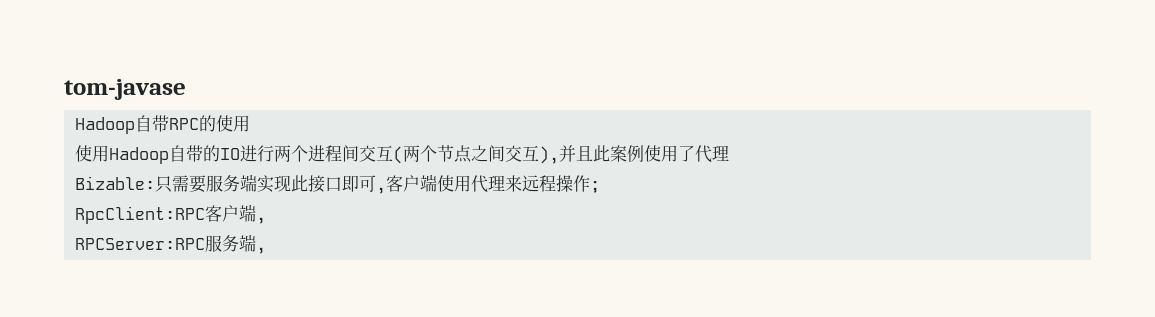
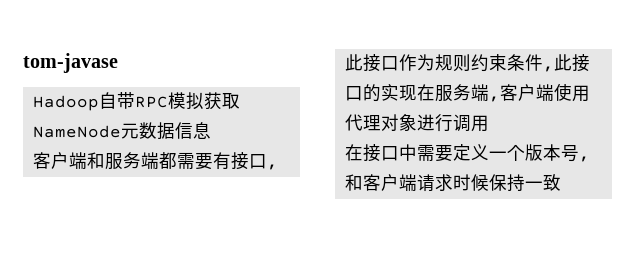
- Hadoop自带RPC的使用
- 使用Hadoop自带的IO进行两个进程间交互(两个节点之间交互),并且此案例使用了代理
- Bizable:只需要服务端实现此接口即可,客户端使用代理来远程操作;
- RpcClient:RPC客户端,
- RPCServer:RPC服务端,
+ Hadoop自带RPC模拟获取NameNode元数据信息
+ 客户端和服务端都需要有接口,此接口作为规则约束条件,此接口的实现在服务端,客户端使用代理对象进行调用
+ 在接口中需要定义一个版本号,和客户端请求时候保持一致

